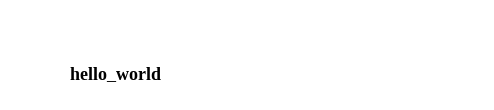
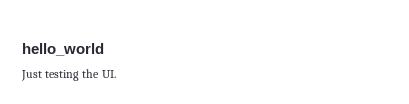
+ Just testing the UI.

